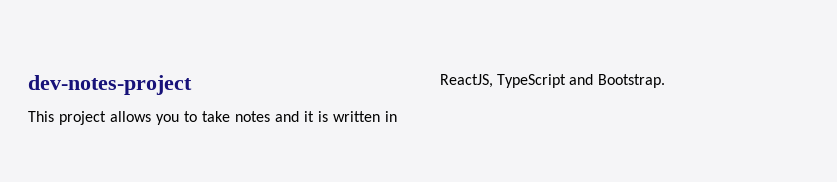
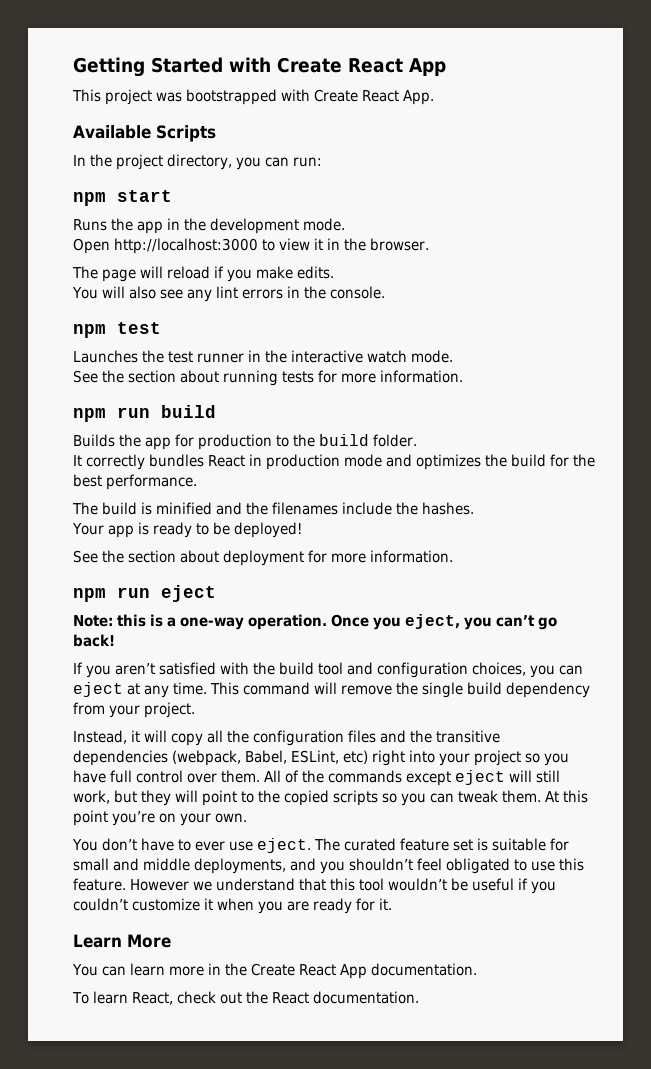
- dev-notes-project
- This project allows you to take notes and it is written in ReactJS, TypeScript and Bootstrap.
+ Getting Started with Create React App
+ This project was bootstrapped with Create React App.
+ Available Scripts
+ In the project directory, you can run:
+ npm start
+ Runs the app in the development mode.
+ Open http://localhost:3000 to view it in the browser.
+ The page will reload if you make edits.
+ You will also see any lint errors in the console.
+ npm test
+ Launches the test runner in the interactive watch mode.
+ See the section about running tests for more information.
+ npm run build
+ Builds the app for production to the build folder.
+ It correctly bundles React in production mode and optimizes the build for the best performance.
+ The build is minified and the filenames include the hashes.
+ Your app is ready to be deployed!
+ See the section about deployment for more information.
+ npm run eject
+ Note: this is a one-way operation. Once you eject, you can’t go back!
+ If you aren’t satisfied with the build tool and configuration choices, you can eject at any time. This command will remove the single build dependency from your project.
+ Instead, it will copy all the configuration files and the transitive dependencies (webpack, Babel, ESLint, etc) right into your project so you have full control over them. All of the commands except eject will still work, but they will point to the copied scripts so you can tweak them. At this point you’re on your own.
+ You don’t have to ever use eject. The curated feature set is suitable for small and middle deployments, and you shouldn’t feel obligated to use this feature. However we understand that this tool wouldn’t be useful if you couldn’t customize it when you are ready for it.
+ Learn More
+ You can learn more in the Create React App documentation.
+ To learn React, check out the React documentation.

